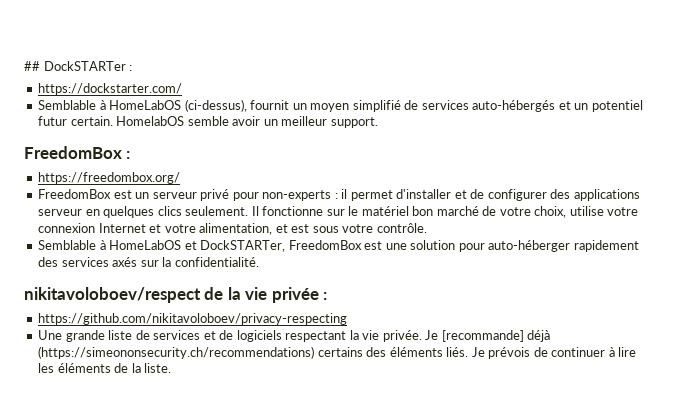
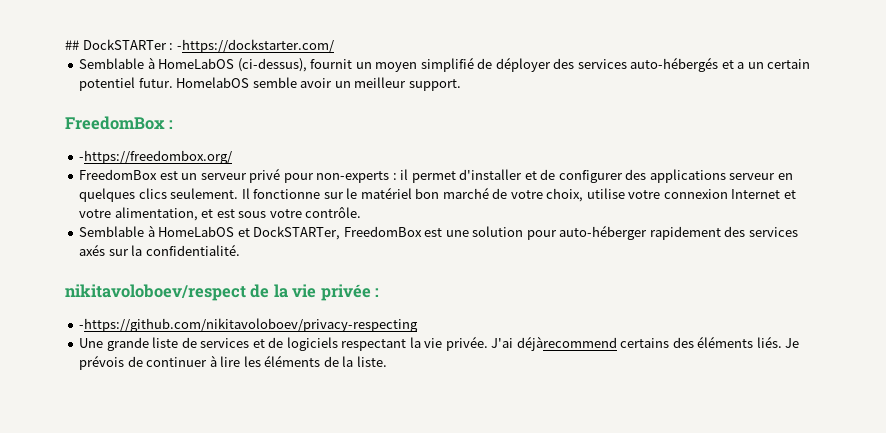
- ## DockSTARTer :
- https://dockstarter.com/
+ ## DockSTARTer : -https://dockstarter.com/
- Semblable à HomeLabOS (ci-dessus), fournit un moyen simplifié de services auto-hébergés et un potentiel futur certain.
+ Semblable à HomeLabOS (ci-dessus), fournit un moyen simplifié de déployer des services auto-hébergés et a un certain potentiel futur.
- https://freedombox.org/
+ -https://freedombox.org/
- https://github.com/nikitavoloboev/privacy-respecting
+ -https://github.com/nikitavoloboev/privacy-respecting
- Je [recommande] déjà (https://simeononsecurity.ch/recommendations) certains des éléments liés.
+ J'ai déjàrecommend certains des éléments liés.

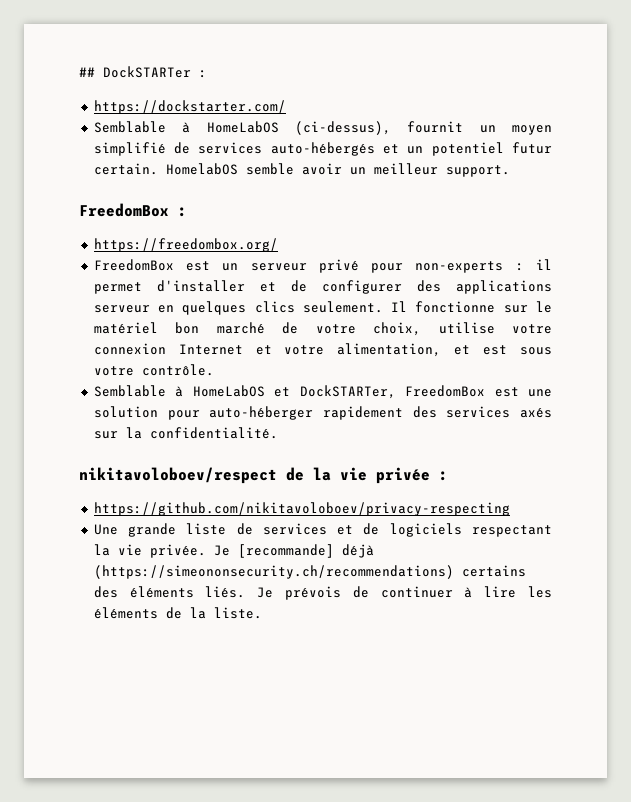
- ## DockSTARTer : -https://dockstarter.com/
+ ## DockSTARTer :
+ https://dockstarter.com/
- Semblable à HomeLabOS (ci-dessus), fournit un moyen simplifié de déployer des services auto-hébergés et a un certain potentiel futur.
+ Semblable à HomeLabOS (ci-dessus), fournit un moyen simplifié de services auto-hébergés et un potentiel futur certain.
- -https://freedombox.org/
+ https://freedombox.org/
- -https://github.com/nikitavoloboev/privacy-respecting
+ https://github.com/nikitavoloboev/privacy-respecting
- J'ai déjàrecommend certains des éléments liés.
+ Je [recommande] déjà (https://simeononsecurity.ch/recommendations) certains des éléments liés.

